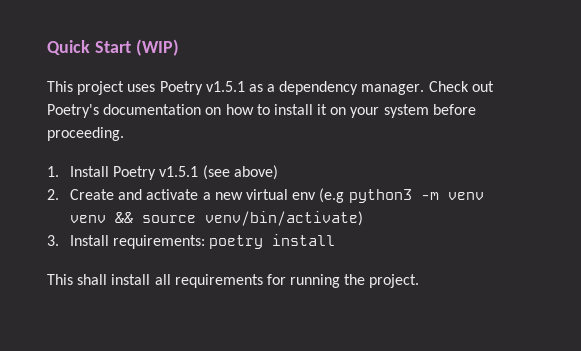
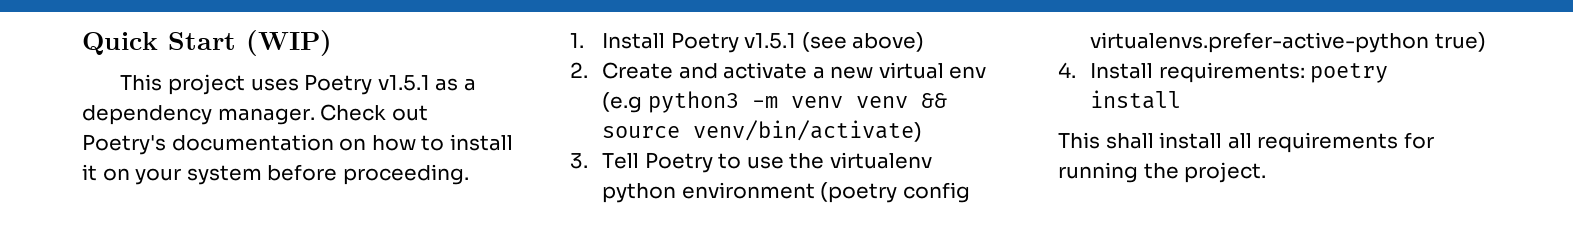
- 3. Install requirements: poetry install
+ 3. Tell Poetry to use the virtualenv python environment (poetry config virtualenvs.prefer-active-python true)
+ 4. Install requirements: poetry install

